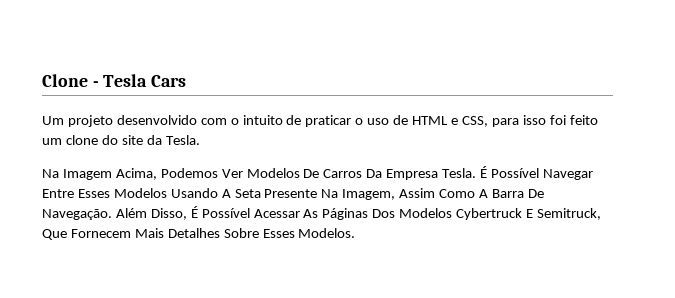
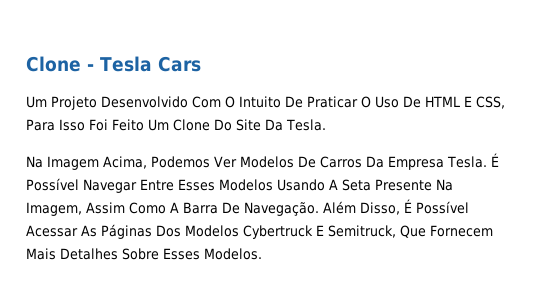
- Um projeto desenvolvido com o intuito de praticar o uso de HTML e CSS, para isso foi feito um clone do site da Tesla.
+ Um Projeto Desenvolvido Com O Intuito De Praticar O Uso De HTML E CSS, Para Isso Foi Feito Um Clone Do Site Da Tesla.

